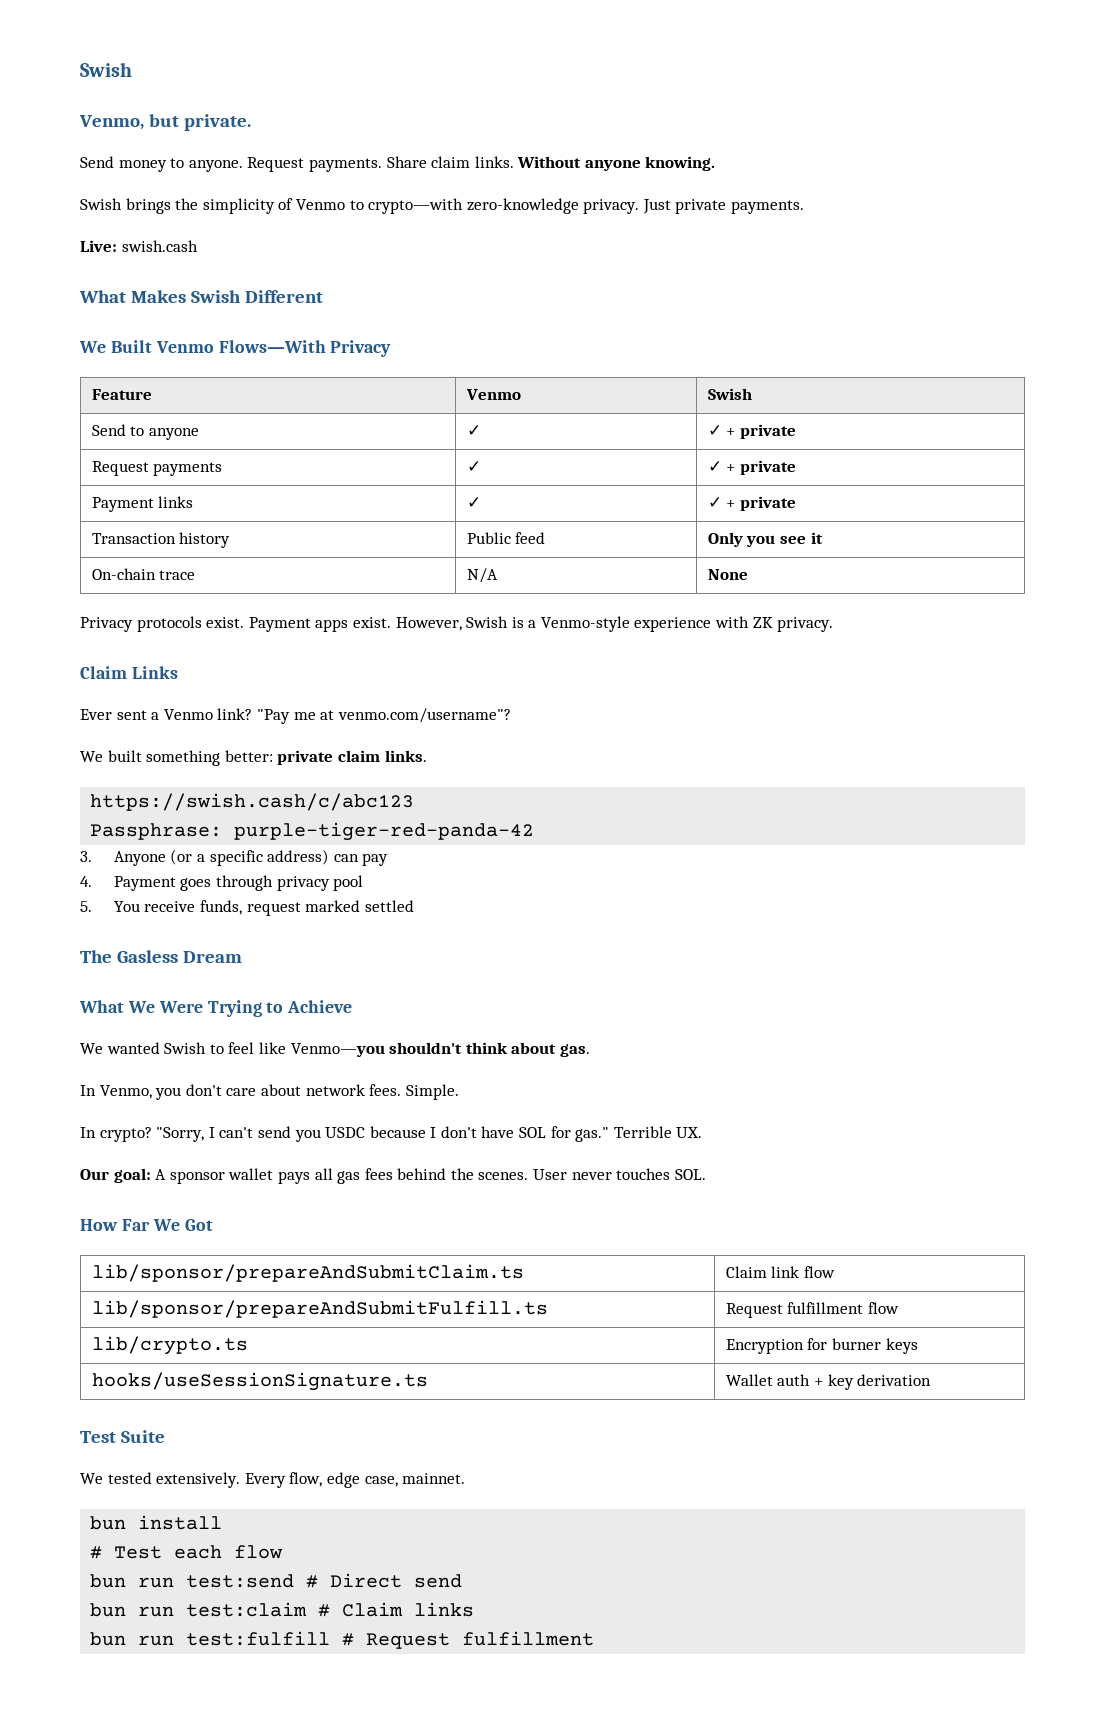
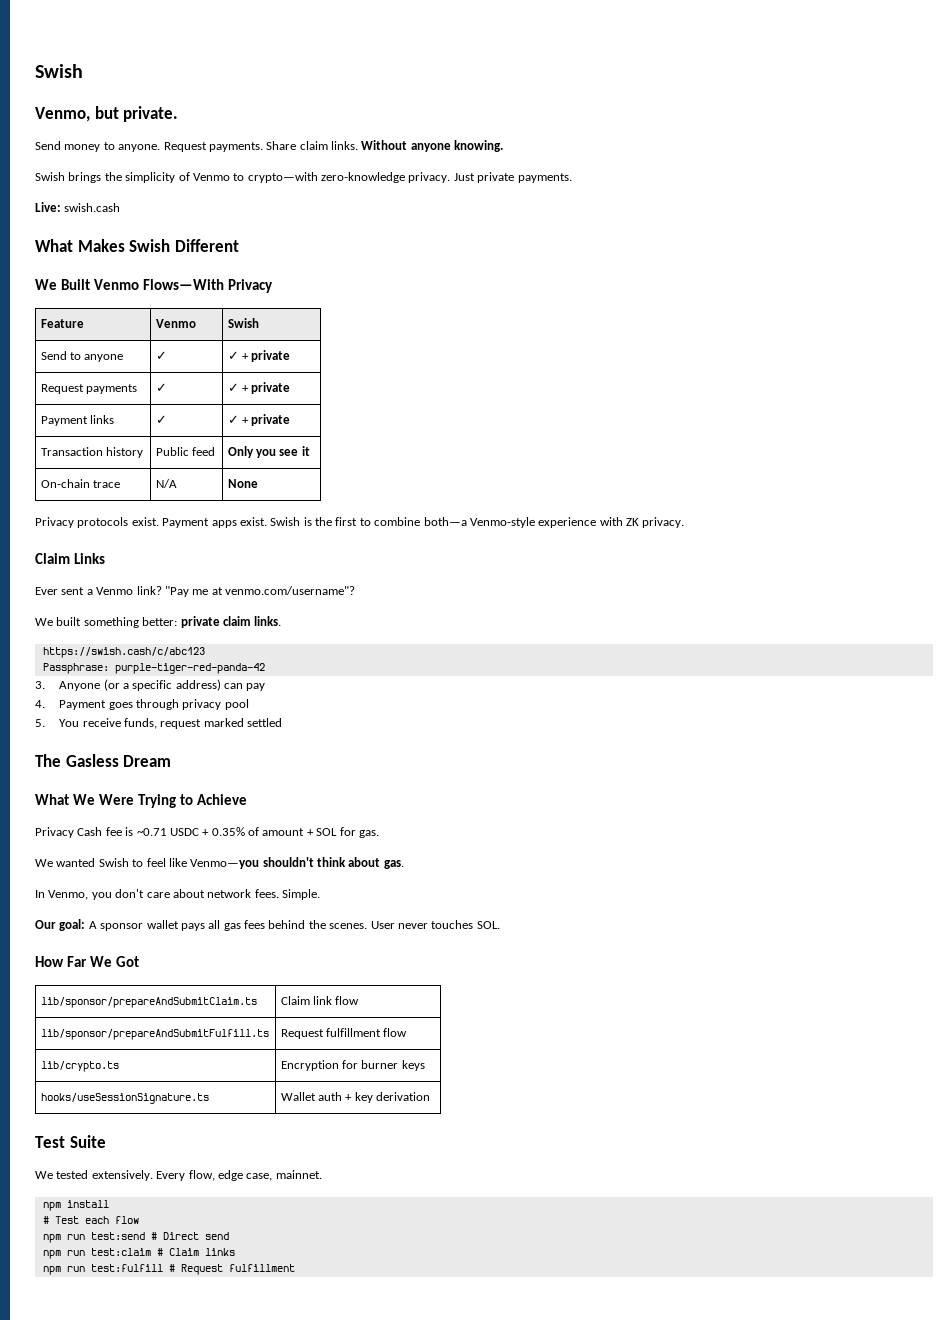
- However, Swish is a Venmo-style experience with ZK privacy.
+ Swish is the first to combine both—a Venmo-style experience with ZK privacy.
+ Privacy Cash fee is ~0.71 USDC + 0.35% of amount + SOL for gas.
- In crypto? "Sorry, I can't send you USDC because I don't have SOL for gas." Terrible UX.
- bun install
+ npm install
- bun run test:send # Direct send
+ npm run test:send # Direct send
- bun run test:claim # Claim links
+ npm run test:claim # Claim links
- bun run test:fulfill # Request fulfillment
+ npm run test:fulfill # Request fulfillment

